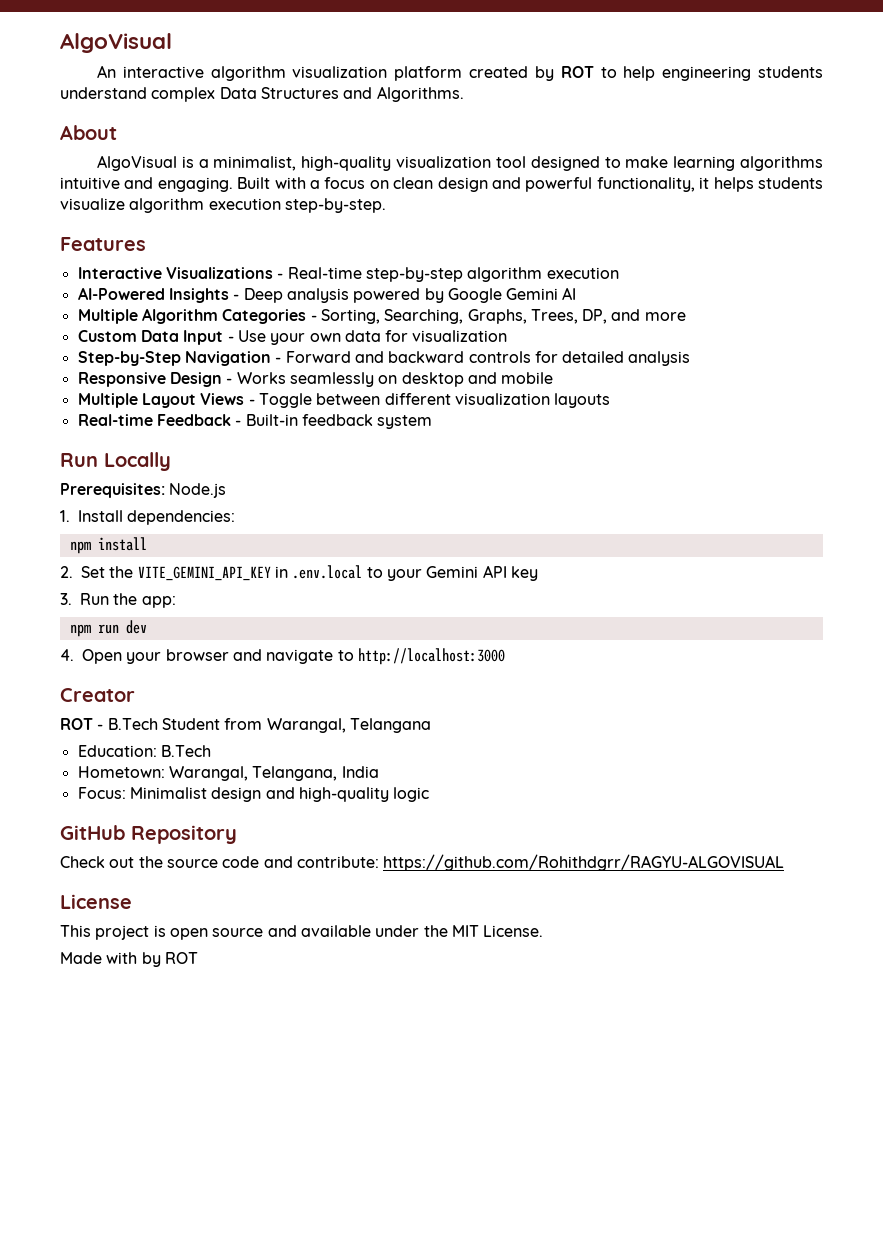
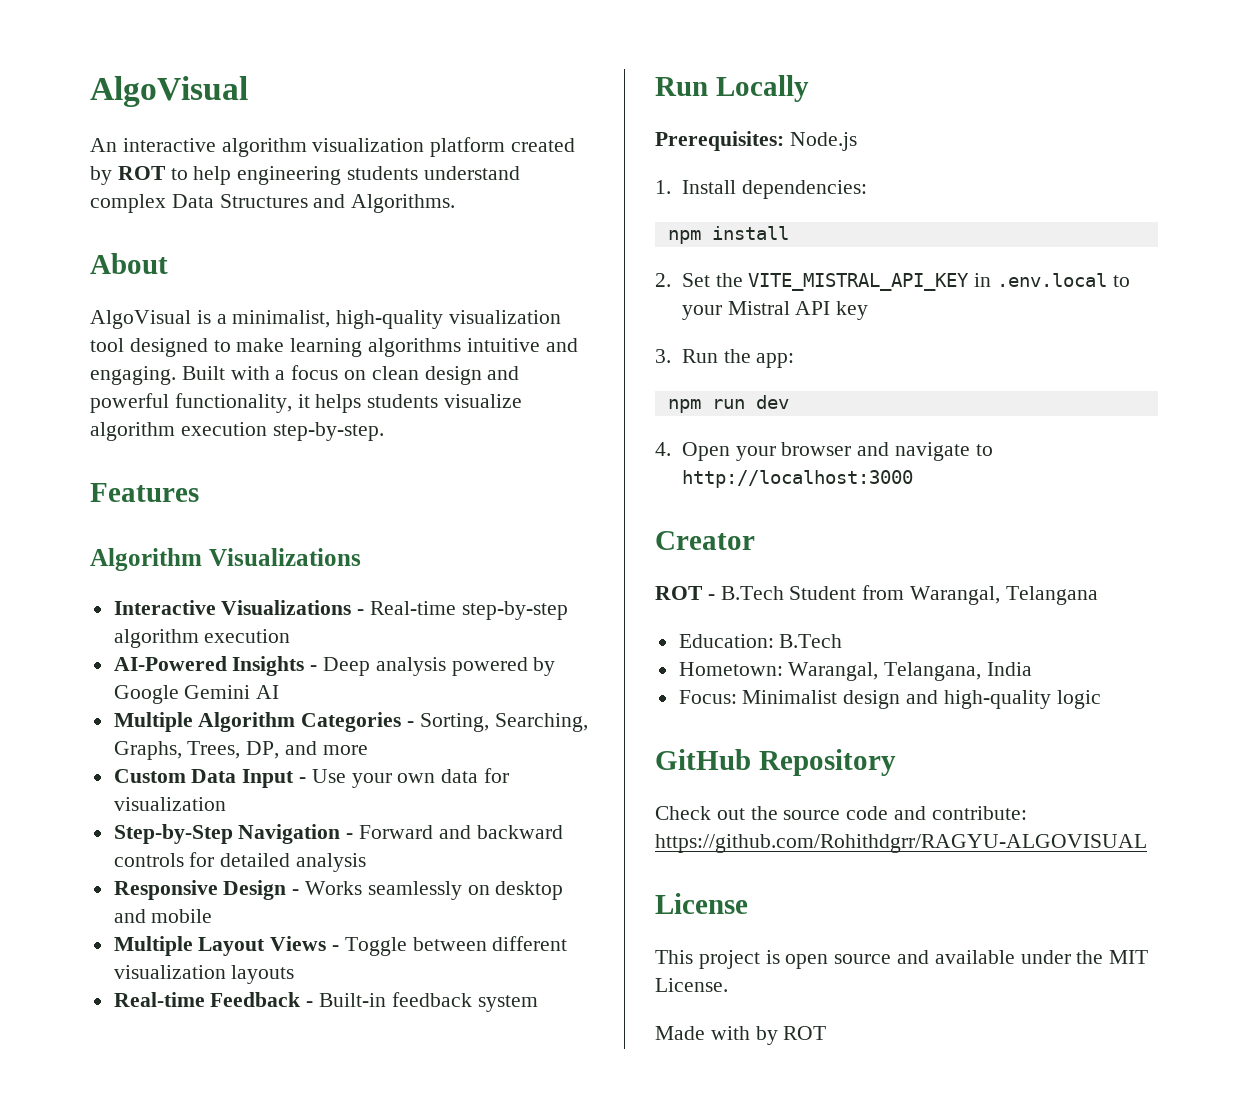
+ Algorithm Visualizations
- 2. Set the VITE_GEMINI_API_KEY in .env.local to your Gemini API key
+ 2. Set the VITE_MISTRAL_API_KEY in .env.local to your Mistral API key

